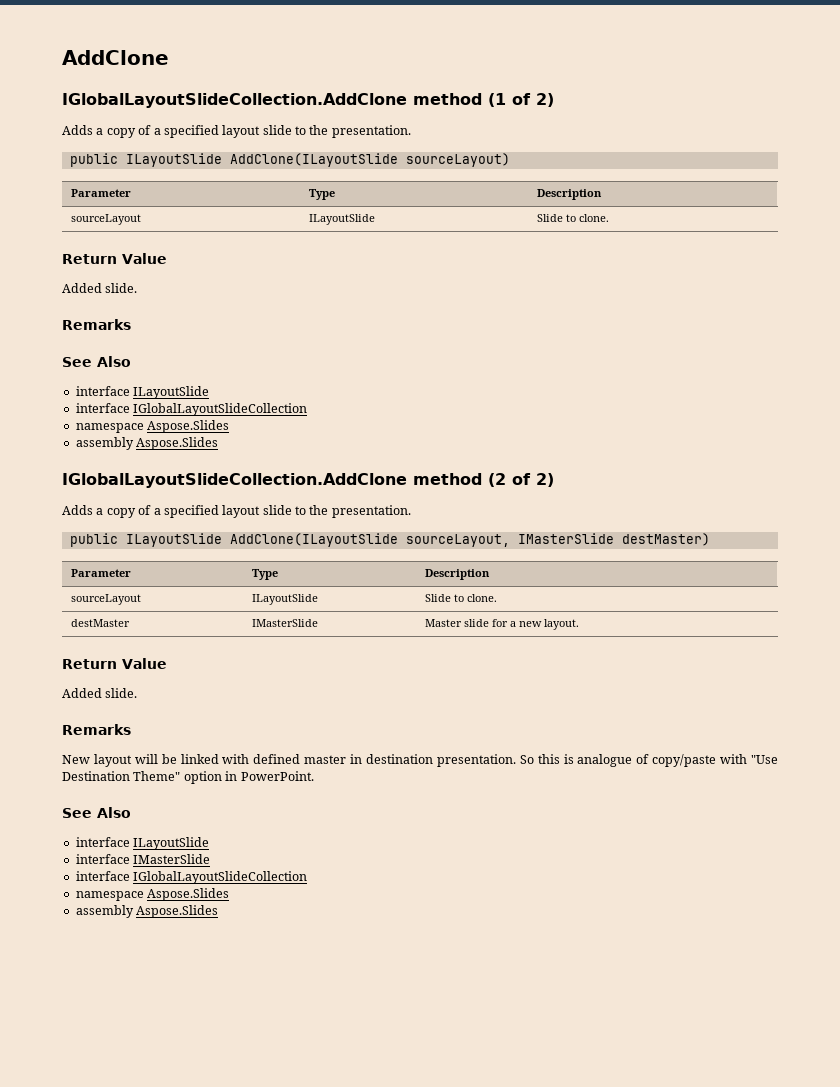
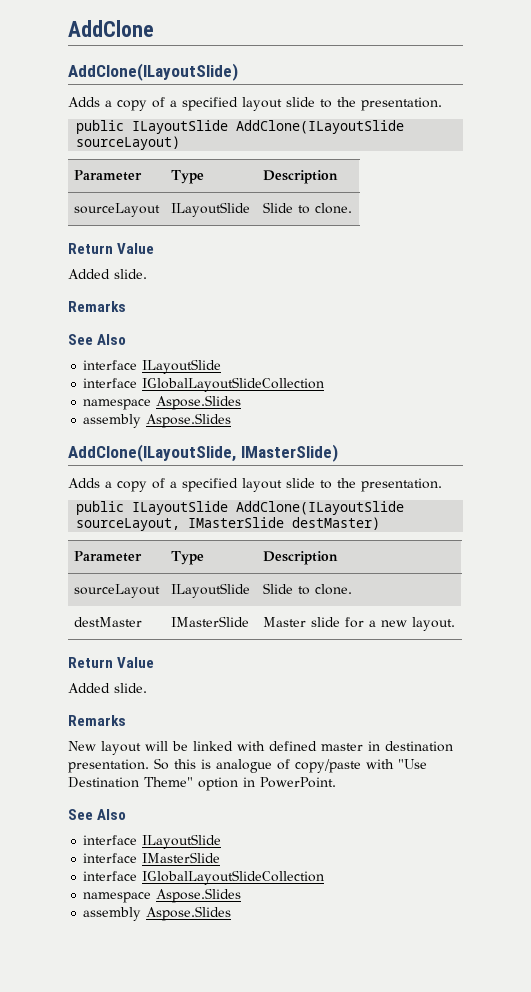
- IGlobalLayoutSlideCollection.AddClone method (1 of 2)
+ AddClone(ILayoutSlide)
- IGlobalLayoutSlideCollection.AddClone method (2 of 2)
+ AddClone(ILayoutSlide, IMasterSlide)

